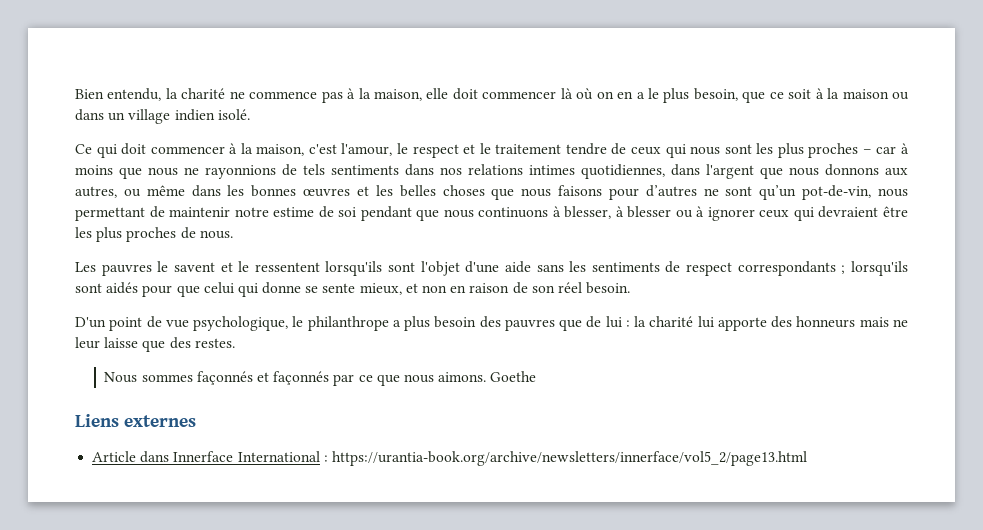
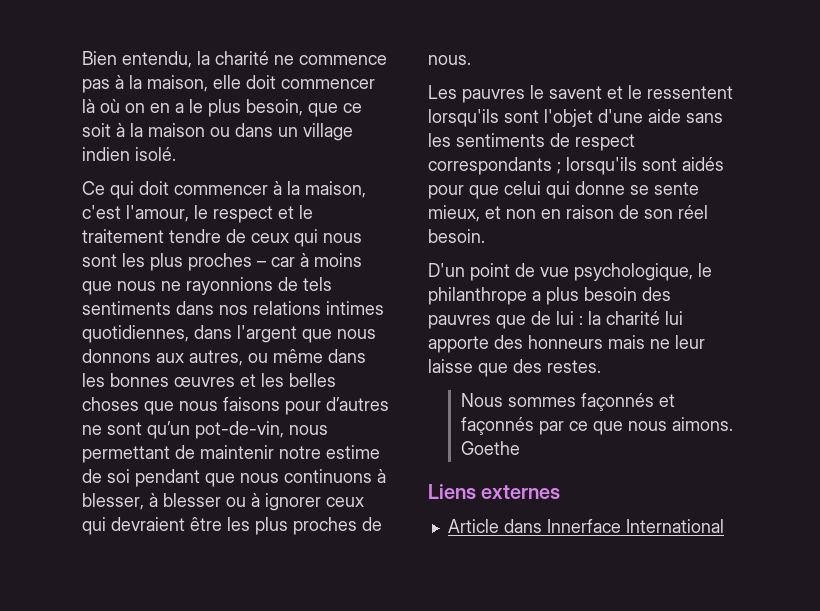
- Article dans Innerface International : https://urantia-book.org/archive/newsletters/innerface/vol5_2/page13.html
+ Article dans Innerface International

